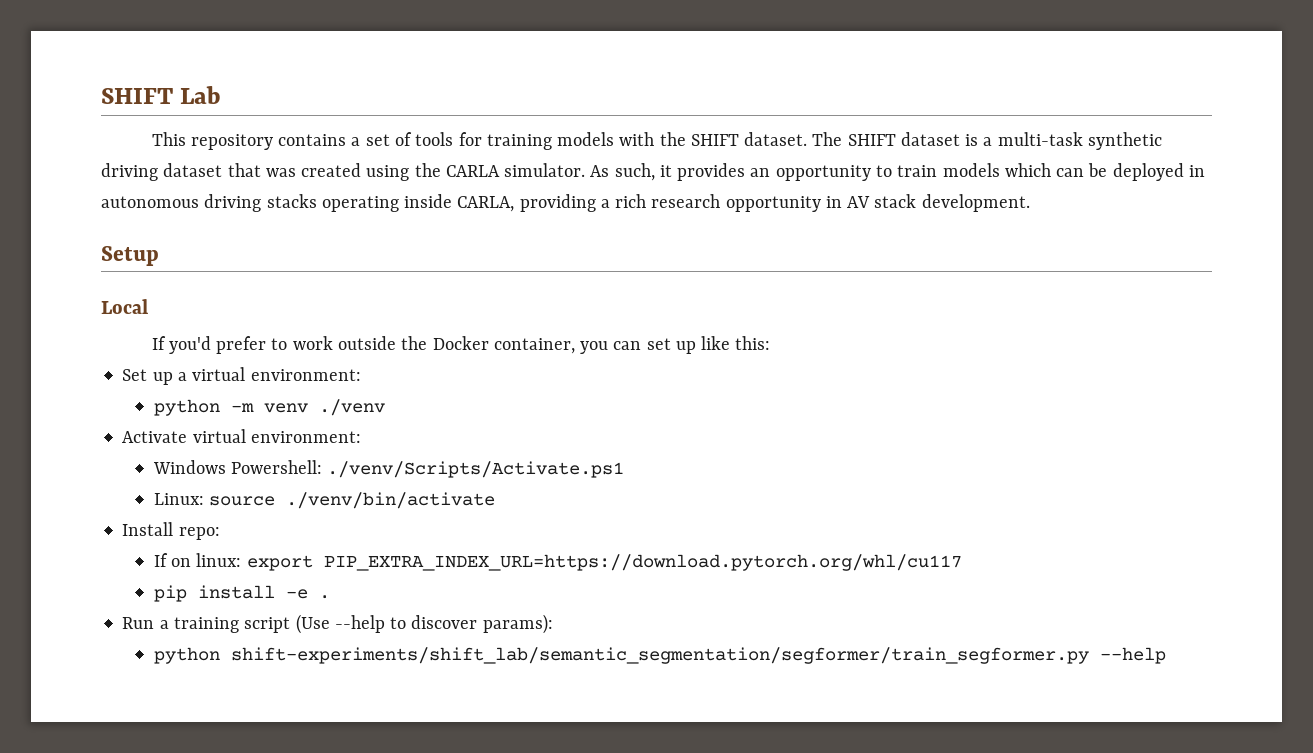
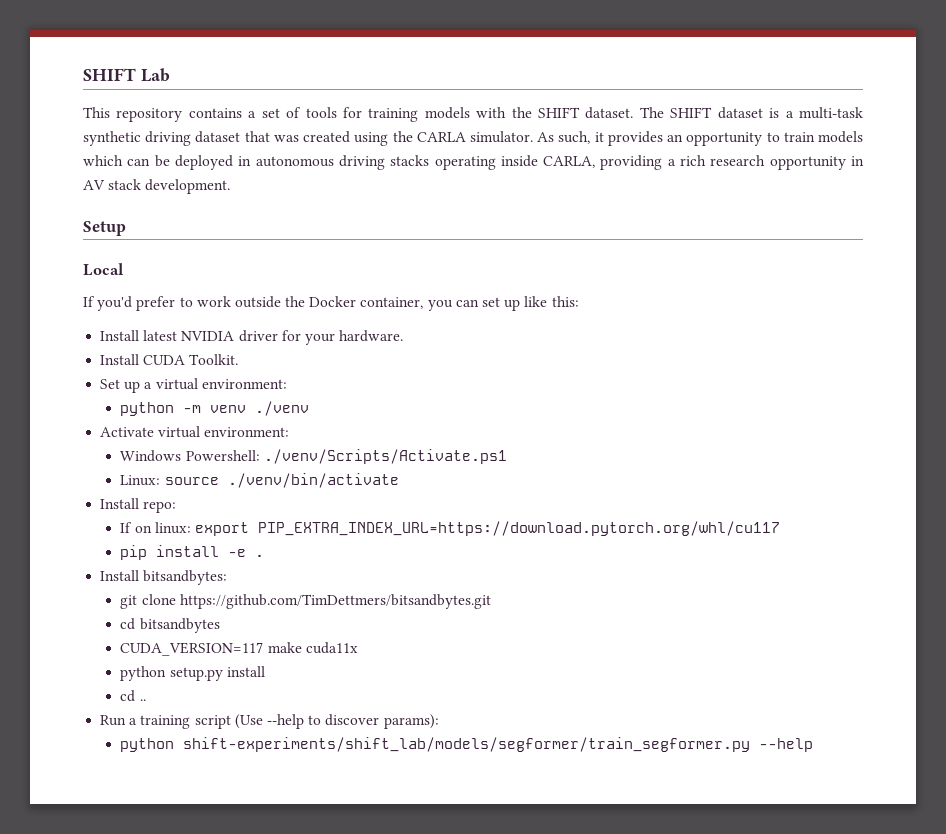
+ Install latest NVIDIA driver for your hardware.
+ Install CUDA Toolkit.
+ Install bitsandbytes:
+ git clone https://github.com/TimDettmers/bitsandbytes.git
+ cd bitsandbytes
+ CUDA_VERSION=117 make cuda11x
+ python setup.py install
+ cd ..
- python shift-experiments/shift_lab/semantic_segmentation/segformer/train_segformer.py --help
+ python shift-experiments/shift_lab/models/segformer/train_segformer.py --help

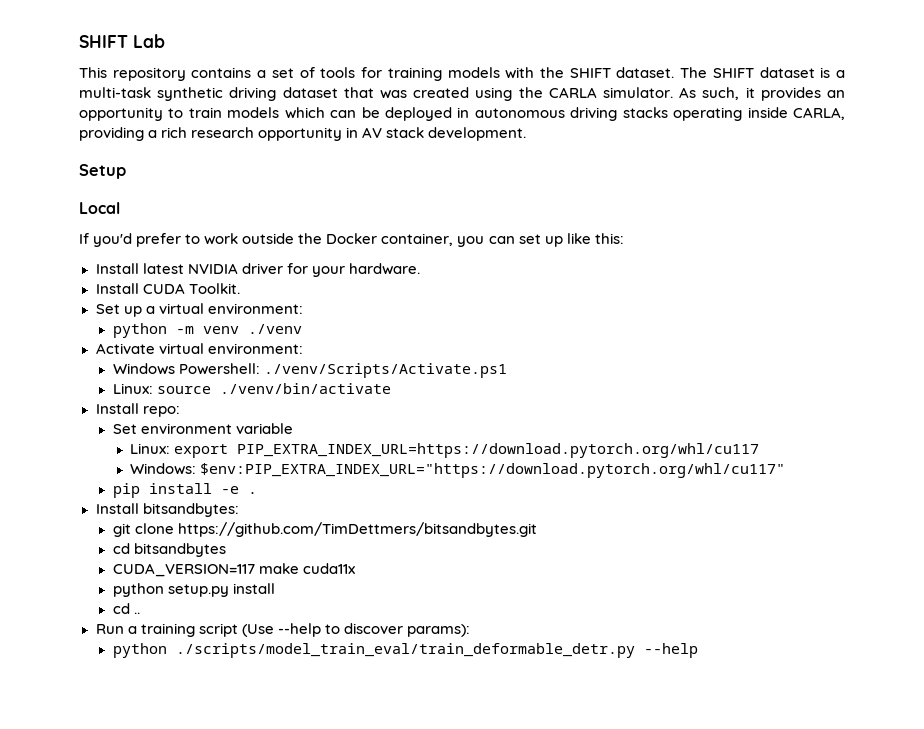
- If on linux: export PIP_EXTRA_INDEX_URL=https://download.pytorch.org/whl/cu117
+ Set environment variable
+ Linux: export PIP_EXTRA_INDEX_URL=https://download.pytorch.org/whl/cu117
+ Windows: $env:PIP_EXTRA_INDEX_URL="https://download.pytorch.org/whl/cu117"
- python shift-experiments/shift_lab/models/segformer/train_segformer.py --help
+ python ./scripts/model_train_eval/train_deformable_detr.py --help

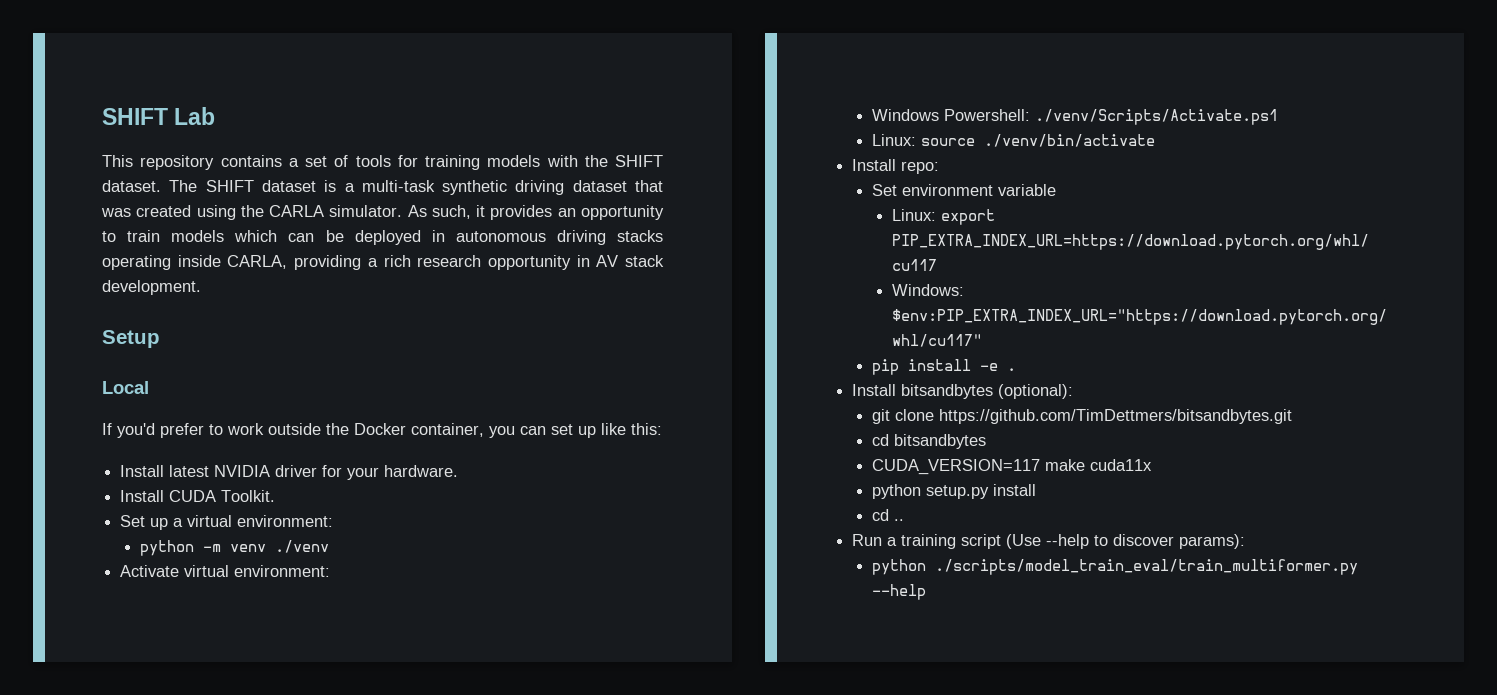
- Install bitsandbytes:
+ Install bitsandbytes (optional):
- python ./scripts/model_train_eval/train_deformable_detr.py --help
+ python ./scripts/model_train_eval/train_multiformer.py --help

